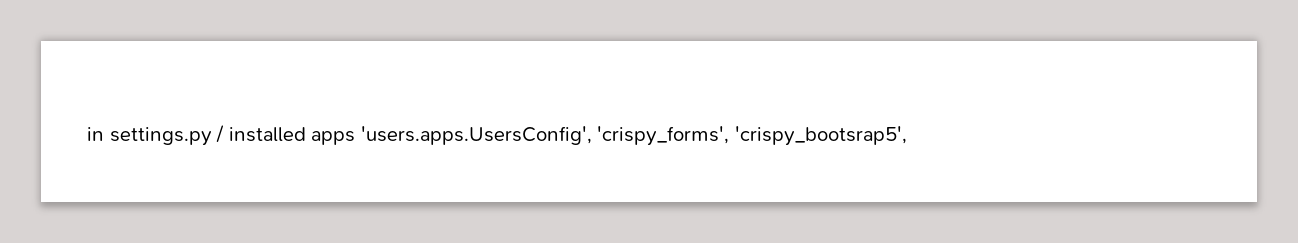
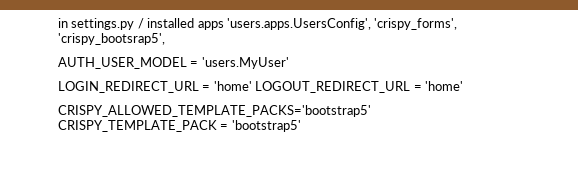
+ AUTH_USER_MODEL = 'users.MyUser'
+ LOGIN_REDIRECT_URL = 'home' LOGOUT_REDIRECT_URL = 'home'
+ CRISPY_ALLOWED_TEMPLATE_PACKS='bootstrap5' CRISPY_TEMPLATE_PACK = 'bootstrap5'

